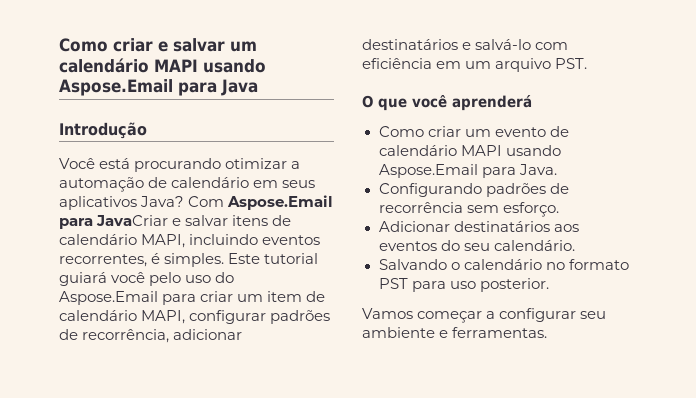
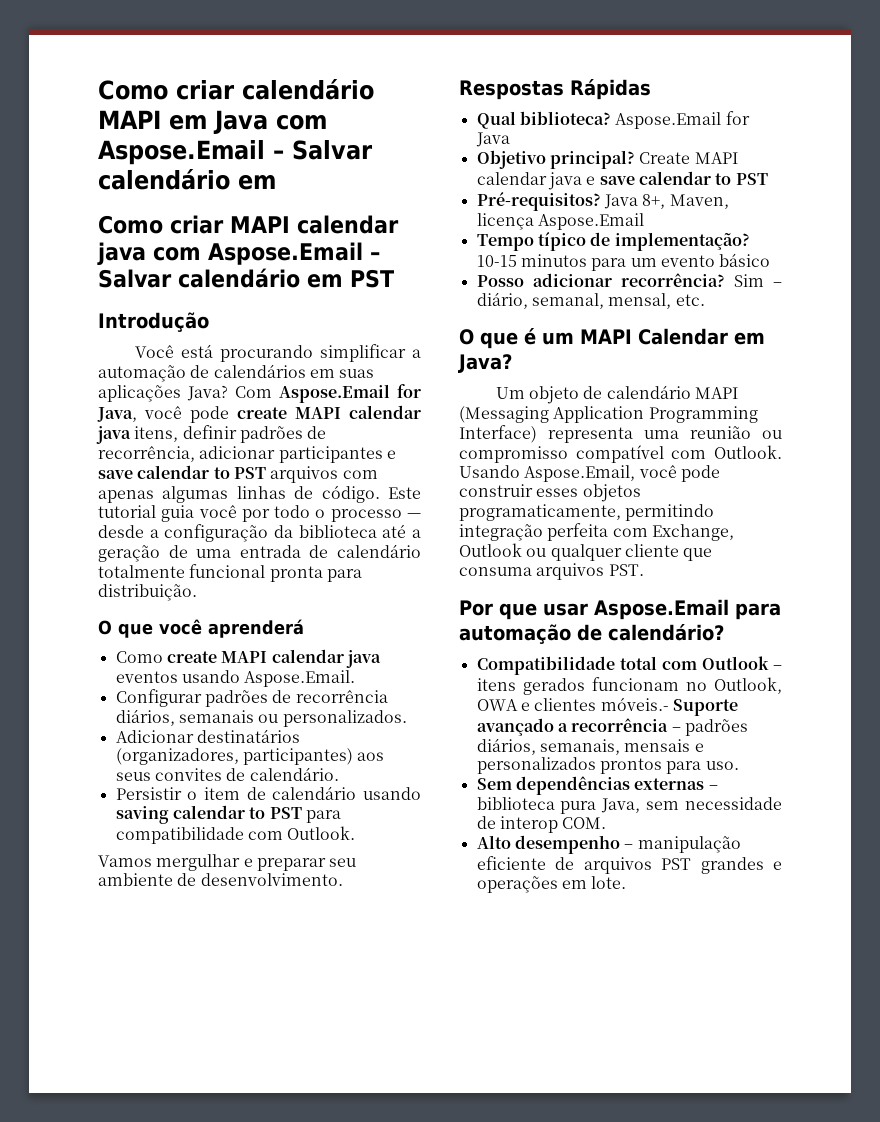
- Como criar e salvar um calendário MAPI usando Aspose.Email para Java
+ Como criar calendário MAPI em Java com Aspose.Email – Salvar calendário em
+ Como criar MAPI calendar java com Aspose.Email – Salvar calendário em PST
- Você está procurando otimizar a automação de calendário em seus aplicativos Java? Com Aspose.Email para JavaCriar e salvar itens de calendário MAPI, incluindo eventos recorrentes, é simples. Este tutorial guiará você pelo uso do Aspose.Email para criar um item de calendário MAPI, configurar padrões de recorrência, adicionar destinatários e salvá-lo com eficiência em um arquivo PST.
+ Você está procurando simplificar a automação de calendários em suas aplicações Java? Com Aspose.Email for Java, você pode create MAPI calendar java itens, definir padrões de recorrência, adicionar participantes e save calendar to PST arquivos com apenas algumas linhas de código. Este tutorial guia você por todo o processo — desde a configuração da biblioteca até a geração de uma entrada de calendário totalmente funcional pronta para distribuição.
- Como criar um evento de calendário MAPI usando Aspose.Email para Java.
- Configurando padrões de recorrência sem esforço.
- Adicionar destinatários aos eventos do seu calendário.
- Salvando o calendário no formato PST para uso posterior.
- Vamos começar a configurar seu ambiente e ferramentas.
+ Como create MAPI calendar java eventos usando Aspose.Email.
+ Configurar padrões de recorrência diários, semanais ou personalizados.
+ Adicionar destinatários (organizadores, participantes) aos seus convites de calendário.
+ Persistir o item de calendário usando saving calendar to PST para compatibilidade com Outlook.
+ Vamos mergulhar e preparar seu ambiente de desenvolvimento.
+ Respostas Rápidas
+ Qual biblioteca? Aspose.Email for Java
+ Objetivo principal? Create MAPI calendar java e save calendar to PST
+ Pré-requisitos? Java 8+, Maven, licença Aspose.Email
+ Tempo típico de implementação? 10‑15 minutos para um evento básico
+ Posso adicionar recorrência? Sim – diário, semanal, mensal, etc.
+ O que é um MAPI Calendar em Java?
+ Um objeto de calendário MAPI (Messaging Application Programming Interface) representa uma reunião ou compromisso compatível com Outlook. Usando Aspose.Email, você pode construir esses objetos programaticamente, permitindo integração perfeita com Exchange, Outlook ou qualquer cliente que consuma arquivos PST.
+ Por que usar Aspose.Email para automação de calendário?
+ Compatibilidade total com Outlook – itens gerados funcionam no Outlook, OWA e clientes móveis.- Suporte avançado a recorrência – padrões diários, semanais, mensais e personalizados prontos para uso.
+ Sem dependências externas – biblioteca pura Java, sem necessidade de interop COM.
+ Alto desempenho – manipulação eficiente de arquivos PST grandes e operações em lote.

